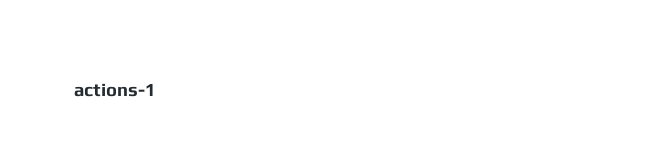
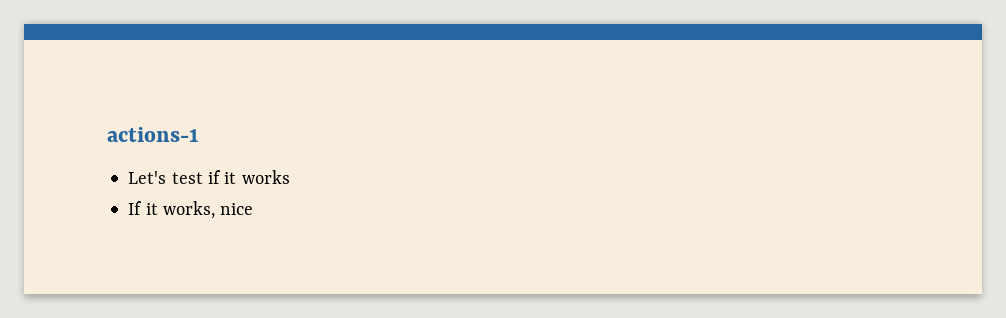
+ Let's test if it works
+ If it works, nice

